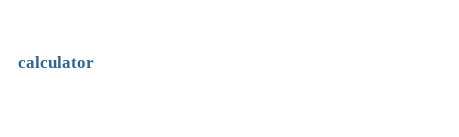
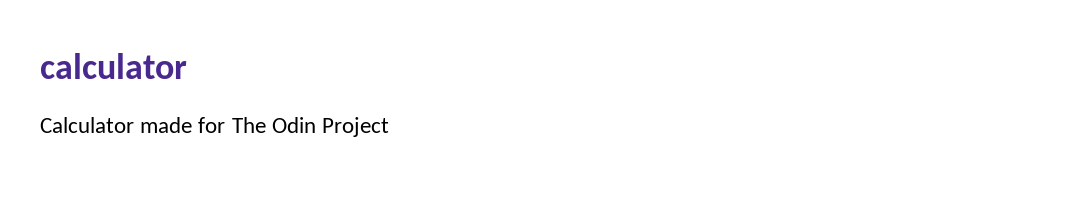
+ Calculator made for The Odin Project

